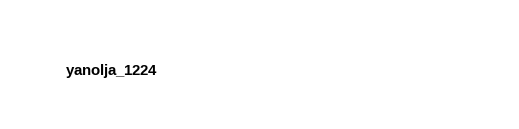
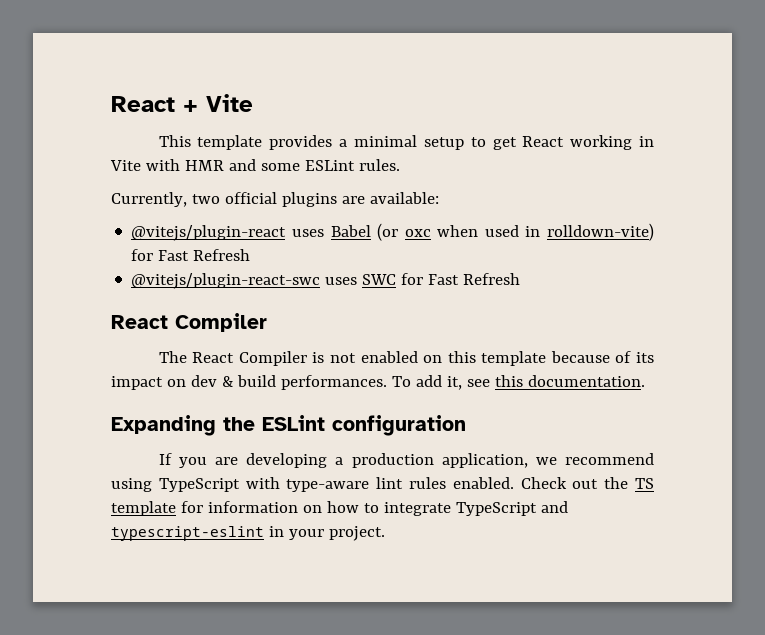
- yanolja_1224
+ React + Vite
+ This template provides a minimal setup to get React working in Vite with HMR and some ESLint rules.
+ Currently, two official plugins are available:
+ @vitejs/plugin-react uses Babel (or oxc when used in rolldown-vite) for Fast Refresh
+ @vitejs/plugin-react-swc uses SWC for Fast Refresh
+ React Compiler
+ The React Compiler is not enabled on this template because of its impact on dev & build performances. To add it, see this documentation.
+ Expanding the ESLint configuration
+ If you are developing a production application, we recommend using TypeScript with type-aware lint rules enabled. Check out the TS template for information on how to integrate TypeScript and typescript-eslint in your project.

